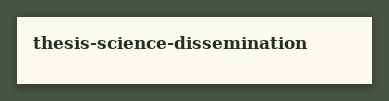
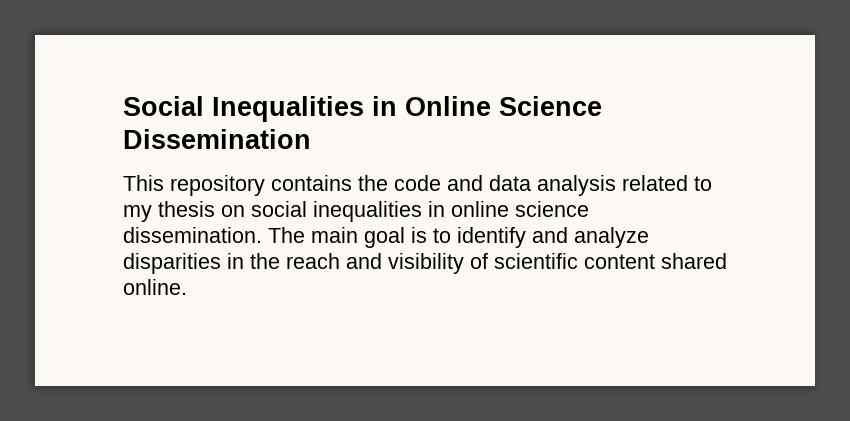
- thesis-science-dissemination
+ Social Inequalities in Online Science Dissemination
+ This repository contains the code and data analysis related to my thesis on social inequalities in online science dissemination. The main goal is to identify and analyze disparities in the reach and visibility of scientific content shared online.

